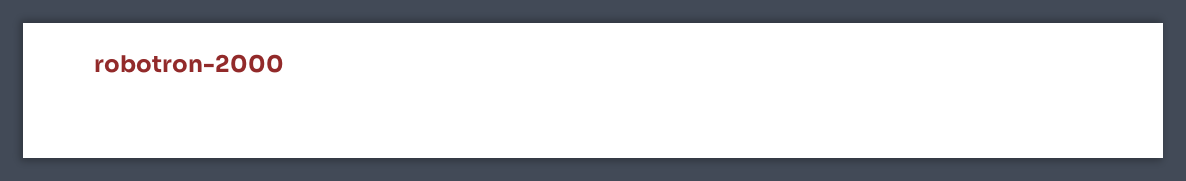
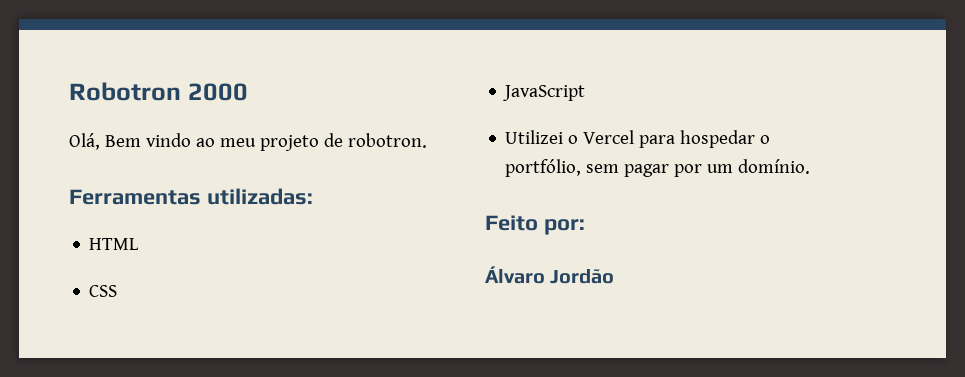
- robotron-2000
+ Robotron 2000
+ Olá, Bem vindo ao meu projeto de robotron.
+ Ferramentas utilizadas:
+ HTML
+ CSS
+ JavaScript
+ Utilizei o Vercel para hospedar o portfólio, sem pagar por um domínio.
+ Feito por:
+ Álvaro Jordão

